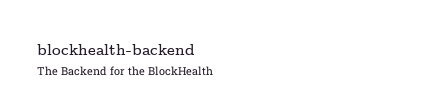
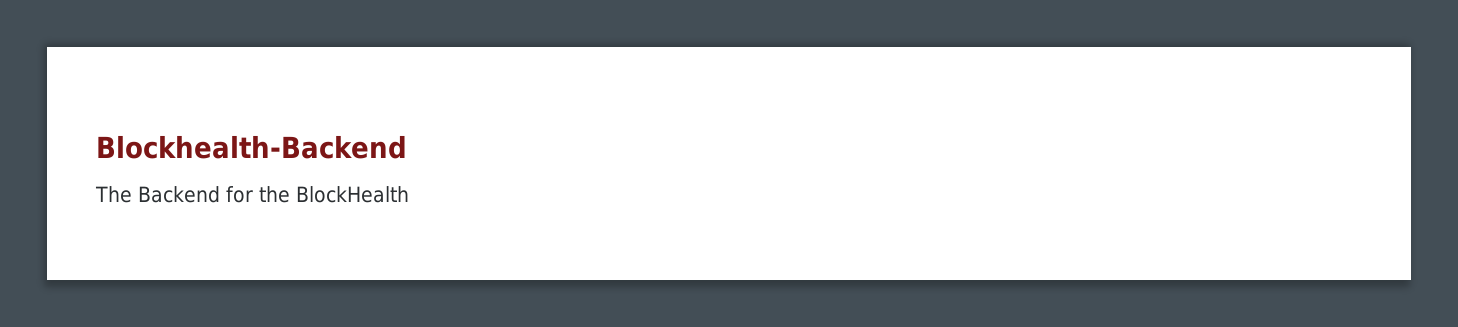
- blockhealth-backend
+ Blockhealth-Backend

